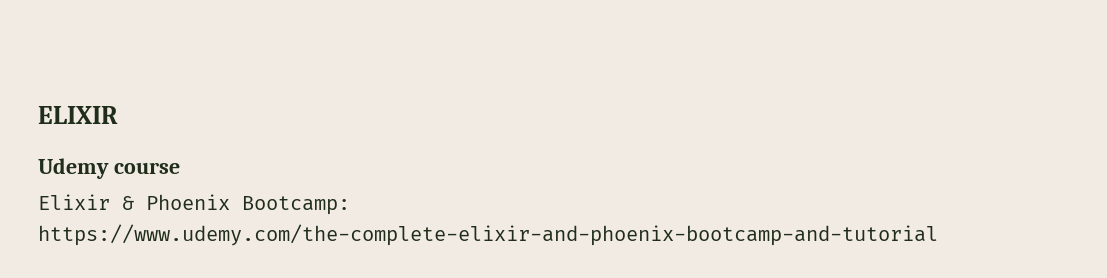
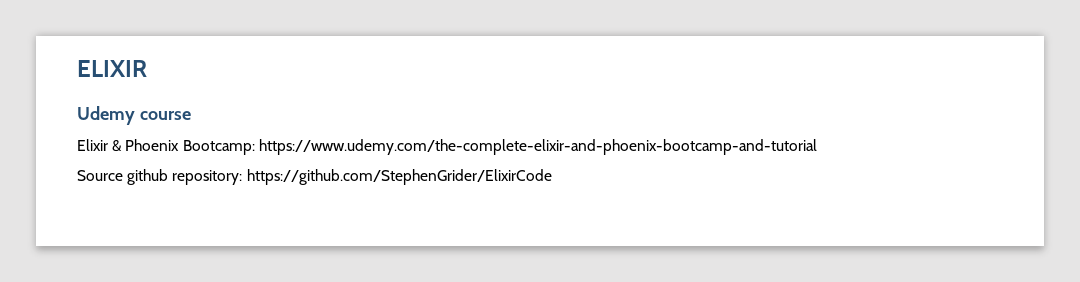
+ Source github repository: https://github.com/StephenGrider/ElixirCode

